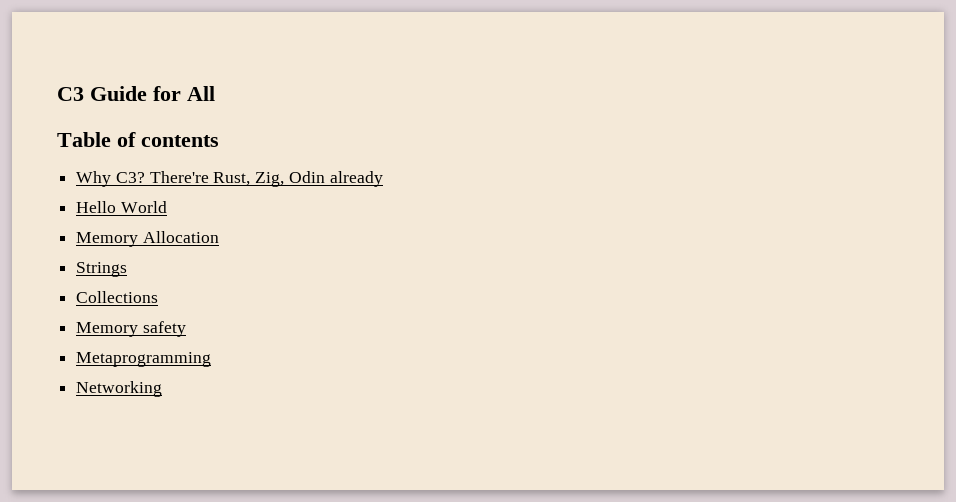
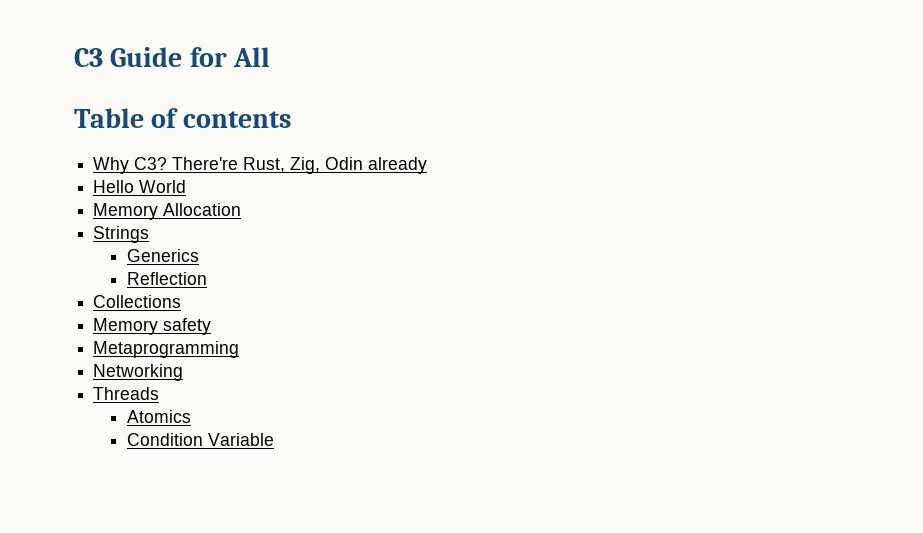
+ Generics
+ Reflection
+ Threads
+ Atomics
+ Condition Variable

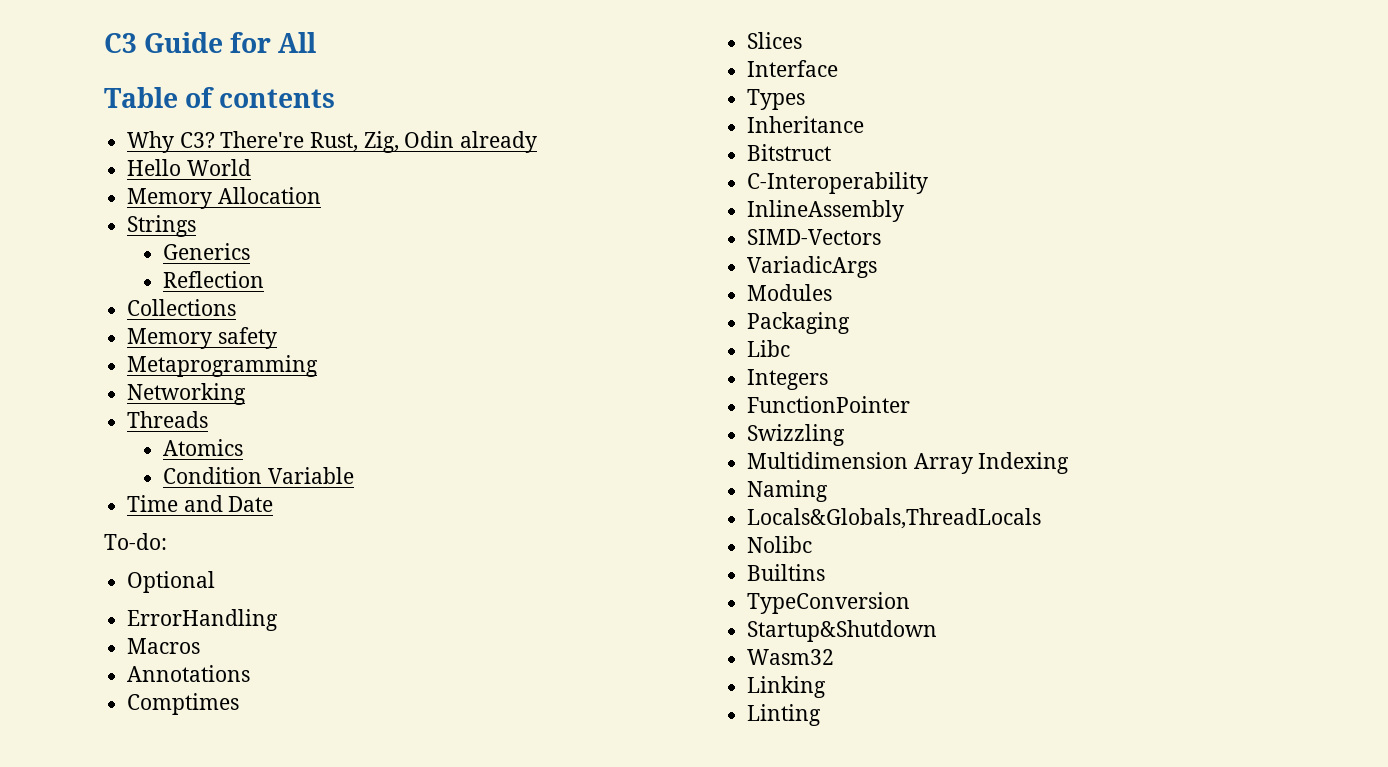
+ Time and Date
+ To-do:
+ Optional
+ ErrorHandling
+ Macros
+ Annotations
+ Comptimes
+ Slices
+ Interface
+ Types
+ Inheritance
+ Bitstruct
+ C-Interoperability
+ InlineAssembly
+ SIMD-Vectors
+ VariadicArgs
+ Modules
+ Packaging
+ Libc
+ Integers
+ FunctionPointer
+ Swizzling
+ Multidimension Array Indexing
+ Naming
+ Locals&Globals,ThreadLocals
+ Nolibc
+ Builtins
+ TypeConversion
+ Startup&Shutdown
+ Wasm32
+ Linking
+ Linting

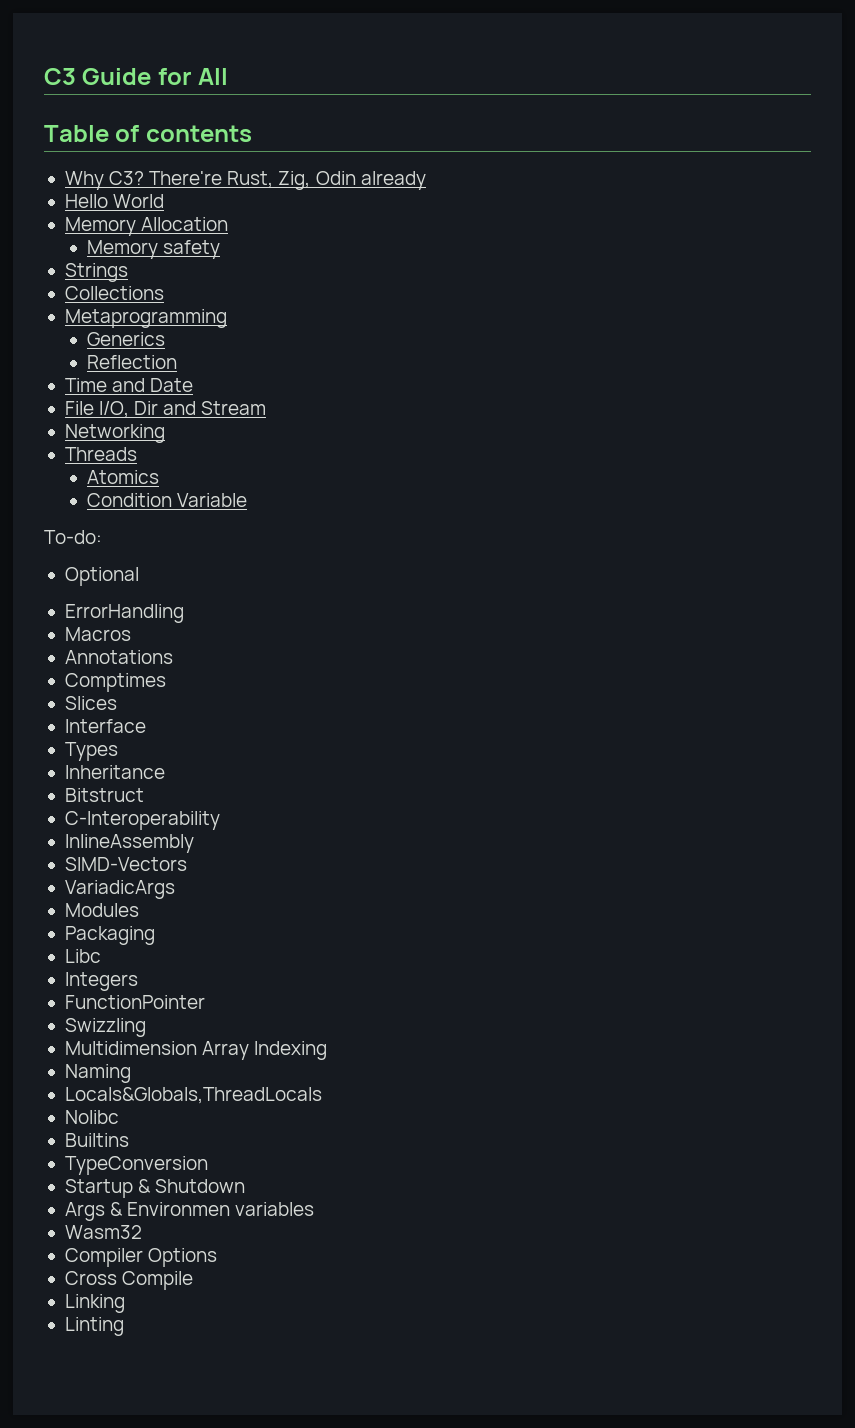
+ Memory safety
+ Collections
+ Metaprogramming
- Collections
- Memory safety
- Metaprogramming
+ Time and Date
+ File I/O, Dir and Stream
- Time and Date
- Startup&Shutdown
+ Startup & Shutdown
+ Args & Environmen variables
  Wasm32
+ Compiler Options
+ Cross Compile

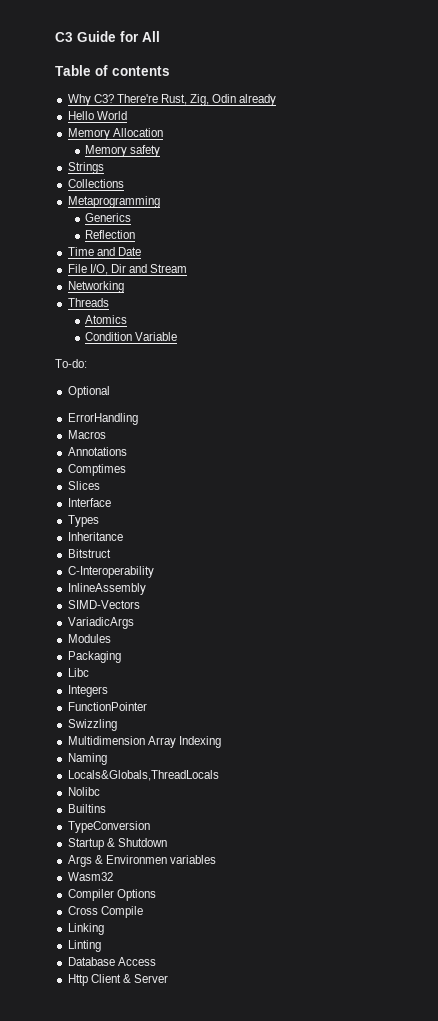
+ Database Access
+ Http Client & Server

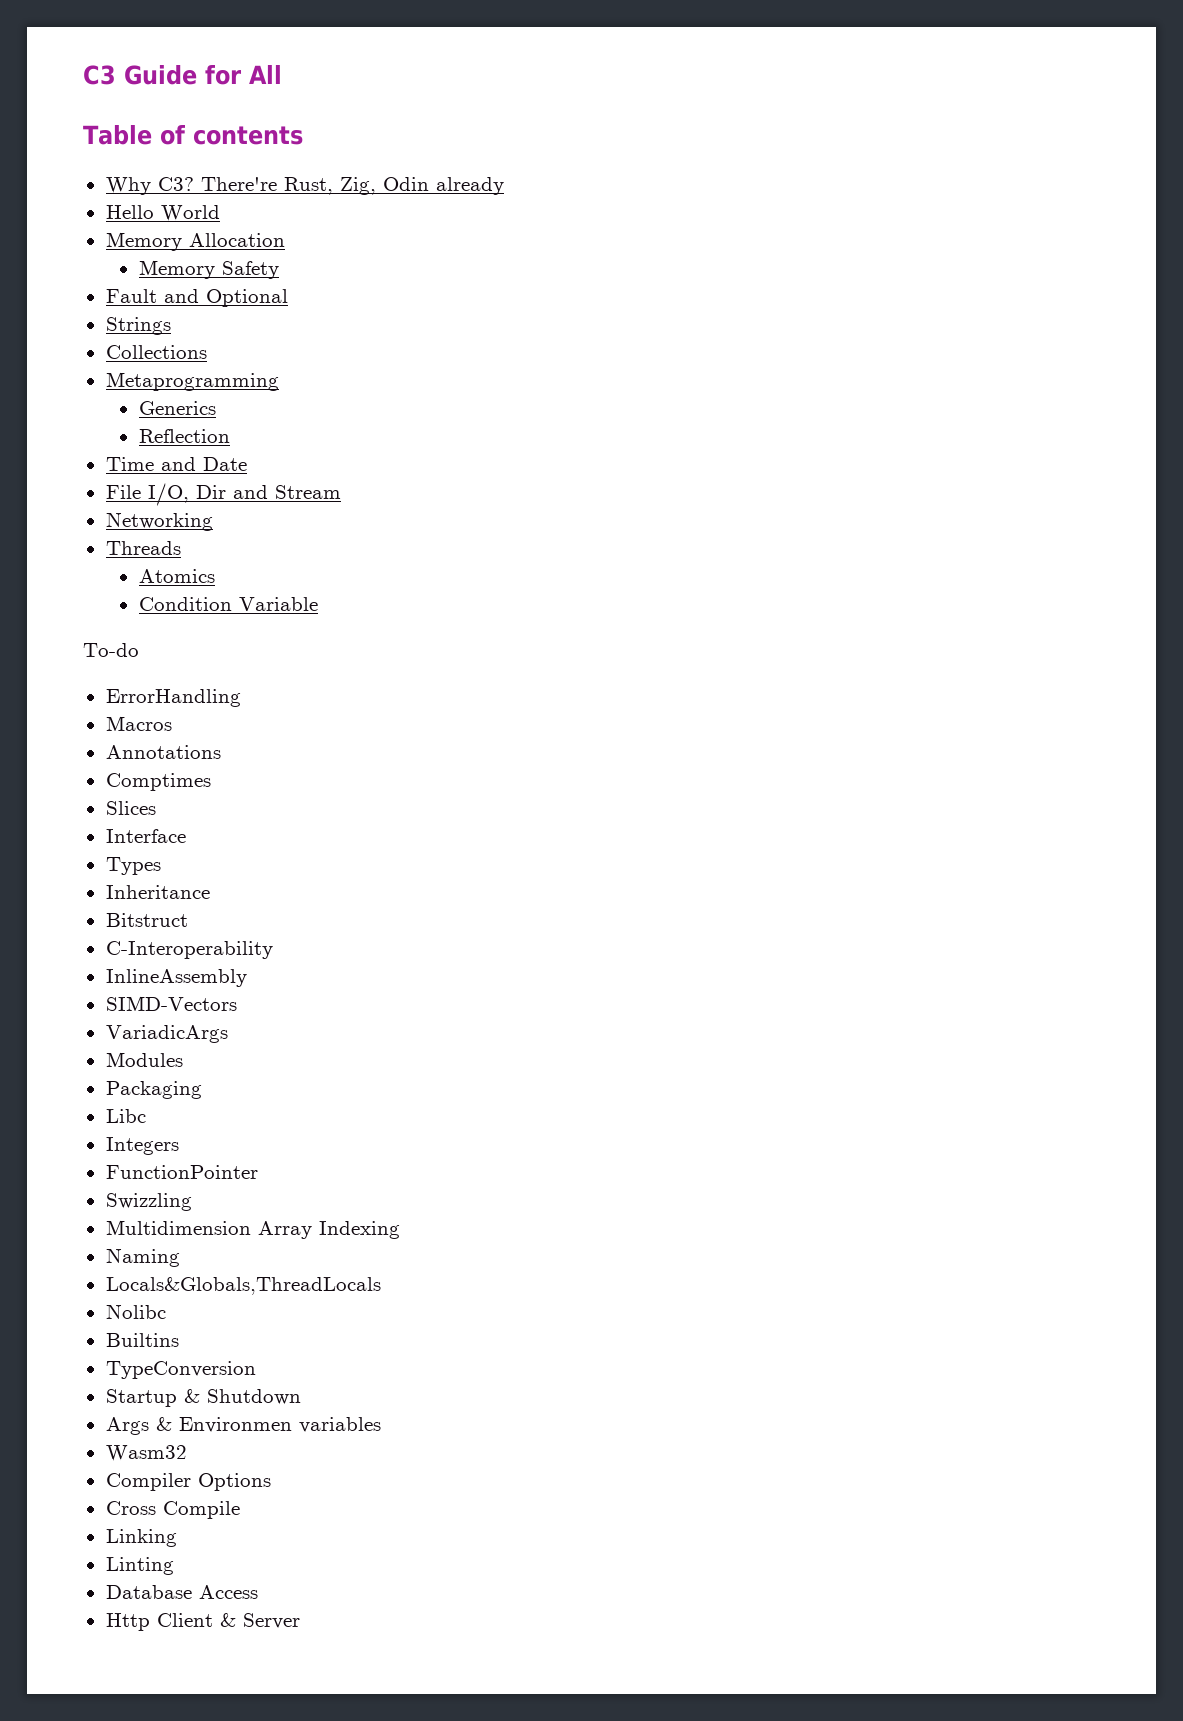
- Memory safety
+ Memory Safety
+ Fault and Optional
- To-do:
- Optional
+ To-do

